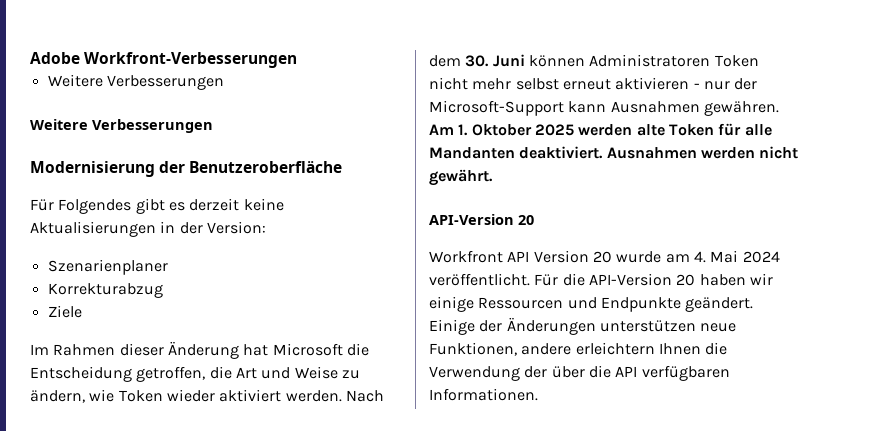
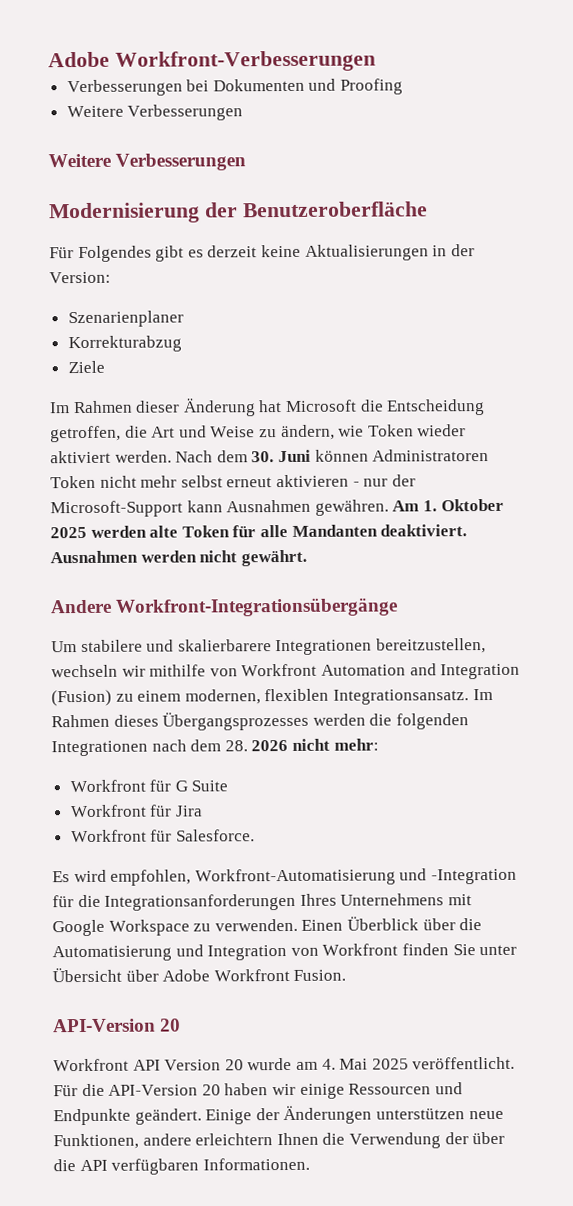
+ Verbesserungen bei Dokumenten und Proofing
+ Andere Workfront-Integrationsübergänge
+ Um stabilere und skalierbarere Integrationen bereitzustellen, wechseln wir mithilfe von Workfront Automation and Integration (Fusion) zu einem modernen, flexiblen Integrationsansatz. Im Rahmen dieses Übergangsprozesses werden die folgenden Integrationen nach dem 28. 2026 nicht mehr:
+ Workfront für G Suite
+ Workfront für Jira
+ Workfront für Salesforce.
+ Es wird empfohlen, Workfront-Automatisierung und -Integration für die Integrationsanforderungen Ihres Unternehmens mit Google Workspace zu verwenden. Einen Überblick über die Automatisierung und Integration von Workfront finden Sie unter Übersicht über Adobe Workfront Fusion.
- Workfront API Version 20 wurde am 4. Mai 2024 veröffentlicht.
+ Workfront API Version 20 wurde am 4. Mai 2025 veröffentlicht.

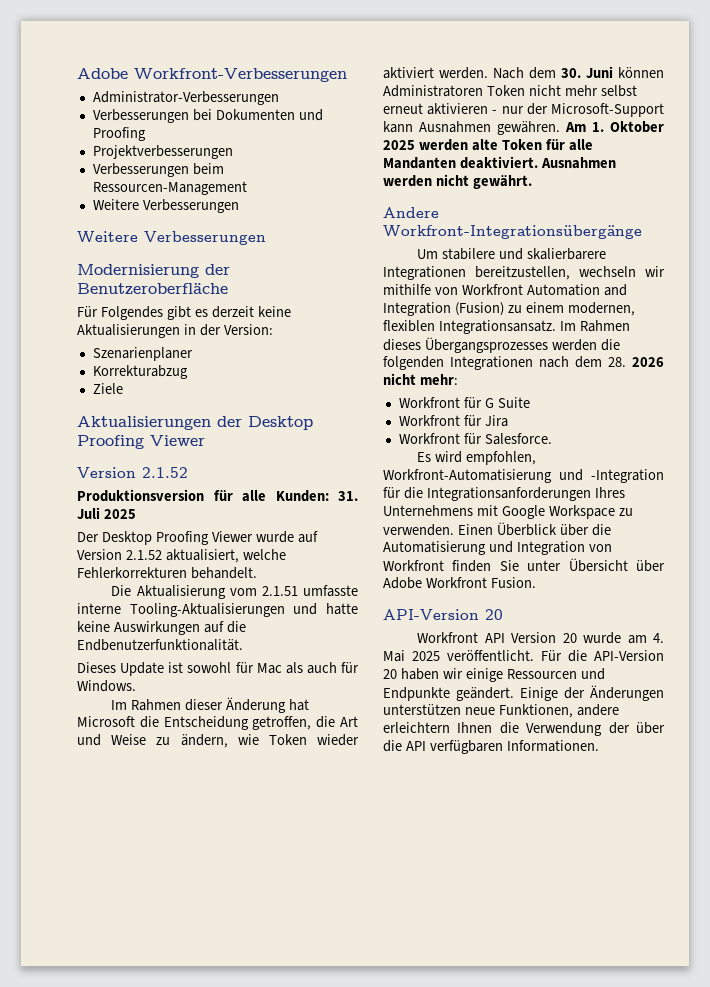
+ Administrator-Verbesserungen
+ Projektverbesserungen
+ Verbesserungen beim Ressourcen-Management
+ Aktualisierungen der Desktop Proofing Viewer
+ Version 2.1.52
+ Produktionsversion für alle Kunden: 31. Juli 2025
+ Der Desktop Proofing Viewer wurde auf Version 2.1.52 aktualisiert, welche Fehlerkorrekturen behandelt.
+ Die Aktualisierung vom 2.1.51 umfasste interne Tooling-Aktualisierungen und hatte keine Auswirkungen auf die Endbenutzerfunktionalität.
+ Dieses Update ist sowohl für Mac als auch für Windows.

